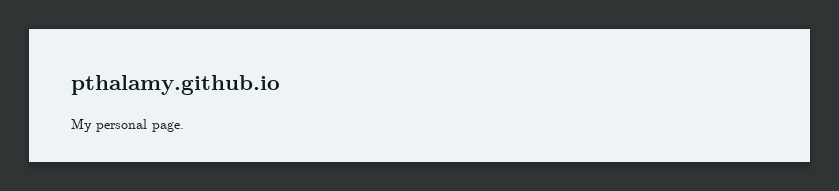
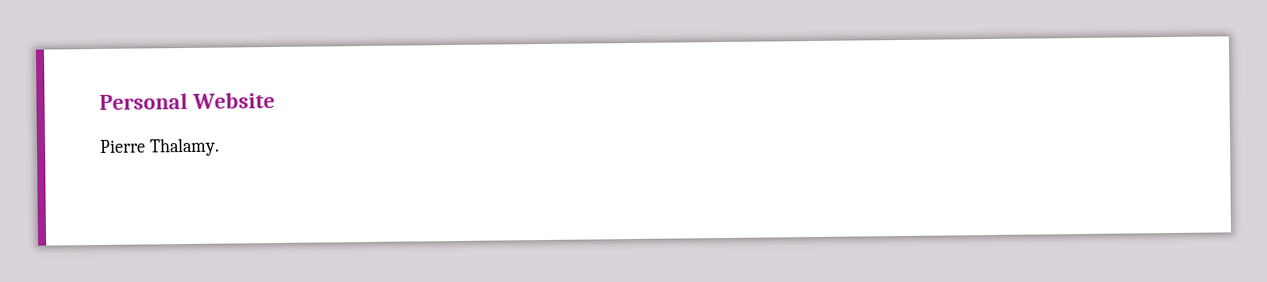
- pthalamy.github.io
- My personal page.
+ Personal Website
+ Pierre Thalamy.

